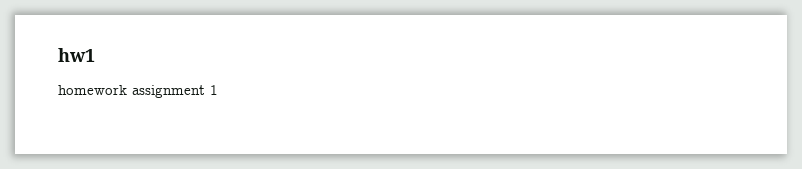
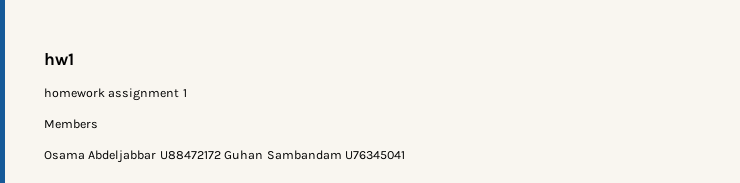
+ Members
+ Osama Abdeljabbar U88472172 Guhan Sambandam U76345041

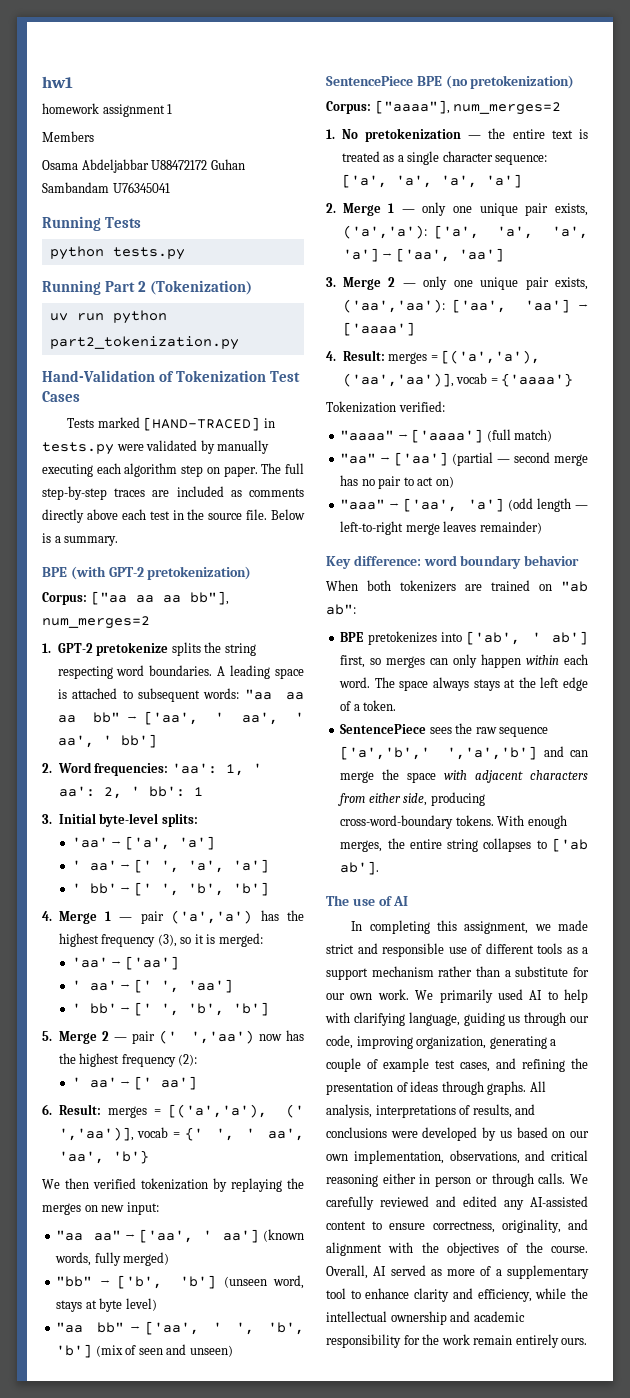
+ Running Tests
+ python tests.py
+ Running Part 2 (Tokenization)
+ uv run python part2_tokenization.py
+ Hand-Validation of Tokenization Test Cases
+ Tests marked [HAND-TRACED] in tests.py were validated by manually executing each algorithm step on paper. The full step-by-step traces are included as comments directly above each test in the source file. Below is a summary.
+ BPE (with GPT-2 pretokenization)
+ Corpus: ["aa aa aa bb"], num_merges=2
+ 1. GPT-2 pretokenize splits the string respecting word boundaries. A leading space is attached to subsequent words: "aa aa aa bb" → ['aa', ' aa', ' aa', ' bb']
+ 2. Word frequencies: 'aa': 1, ' aa': 2, ' bb': 1
+ 3. Initial byte-level splits:
+ 'aa' → ['a', 'a']
+ ' aa' → [' ', 'a', 'a']
+ ' bb' → [' ', 'b', 'b']
+ 4. Merge 1 — pair ('a','a') has the highest frequency (3), so it is merged:
+ 'aa' → ['aa']
+ ' aa' → [' ', 'aa']
+ ' bb' → [' ', 'b', 'b']
+ 5. Merge 2 — pair (' ','aa') now has the highest frequency (2):
+ ' aa' → [' aa']
+ 6. Result: merges = [('a','a'), (' ','aa')], vocab = {' ', ' aa', 'aa', 'b'}
+ We then verified tokenization by replaying the merges on new input:
+ "aa aa" → ['aa', ' aa'] (known words, fully merged)
+ "bb" → ['b', 'b'] (unseen word, stays at byte level)
+ "aa bb" → ['aa', ' ', 'b', 'b'] (mix of seen and unseen)
+ SentencePiece BPE (no pretokenization)
+ Corpus: ["aaaa"], num_merges=2
+ 1. No pretokenization — the entire text is treated as a single character sequence: ['a', 'a', 'a', 'a']
+ 2. Merge 1 — only one unique pair exists, ('a','a'): ['a', 'a', 'a', 'a'] → ['aa', 'aa']
+ 3. Merge 2 — only one unique pair exists, ('aa','aa'): ['aa', 'aa'] → ['aaaa']
+ 4. Result: merges = [('a','a'), ('aa','aa')], vocab = {'aaaa'}
+ Tokenization verified:
+ "aaaa" → ['aaaa'] (full match)
+ "aa" → ['aa'] (partial — second merge has no pair to act on)
+ "aaa" → ['aa', 'a'] (odd length — left-to-right merge leaves remainder)
+ Key difference: word boundary behavior
+ When both tokenizers are trained on "ab ab":
+ BPE pretokenizes into ['ab', ' ab'] first, so merges can only happen within each word. The space always stays at the left edge of a token.
+ SentencePiece sees the raw sequence ['a','b',' ','a','b'] and can merge the space with adjacent characters from either side, producing cross-word-boundary tokens. With enough merges, the entire string collapses to ['ab ab'].
+ The use of AI
+ In completing this assignment, we made strict and responsible use of different tools as a support mechanism rather than a substitute for our own work. We primarily used AI to help with clarifying language, guiding us through our code, improving organization, generating a couple of example test cases, and refining the presentation of ideas through graphs. All analysis, interpretations of results, and conclusions were developed by us based on our own implementation, observations, and critical reasoning either in person or through calls. We carefully reviewed and edited any AI-assisted content to ensure correctness, originality, and alignment with the objectives of the course. Overall, AI served as more of a supplementary tool to enhance clarity and efficiency, while the intellectual ownership and academic responsibility for the work remain entirely ours.

